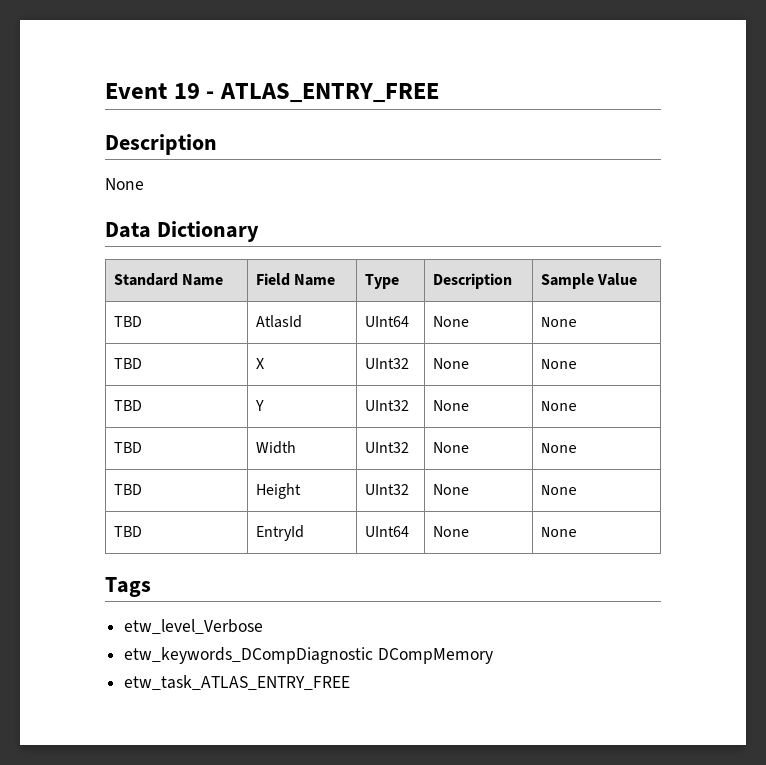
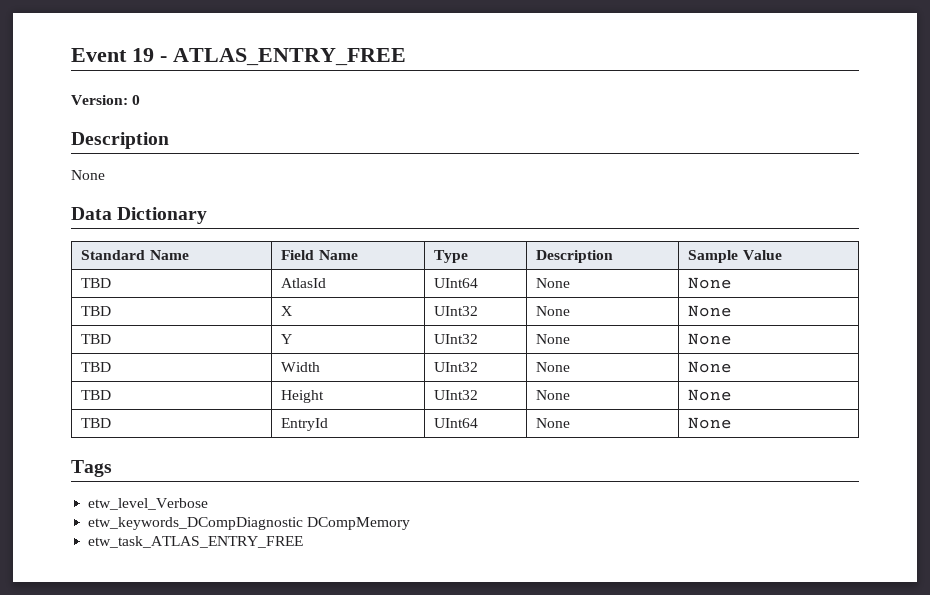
+ Version: 0

